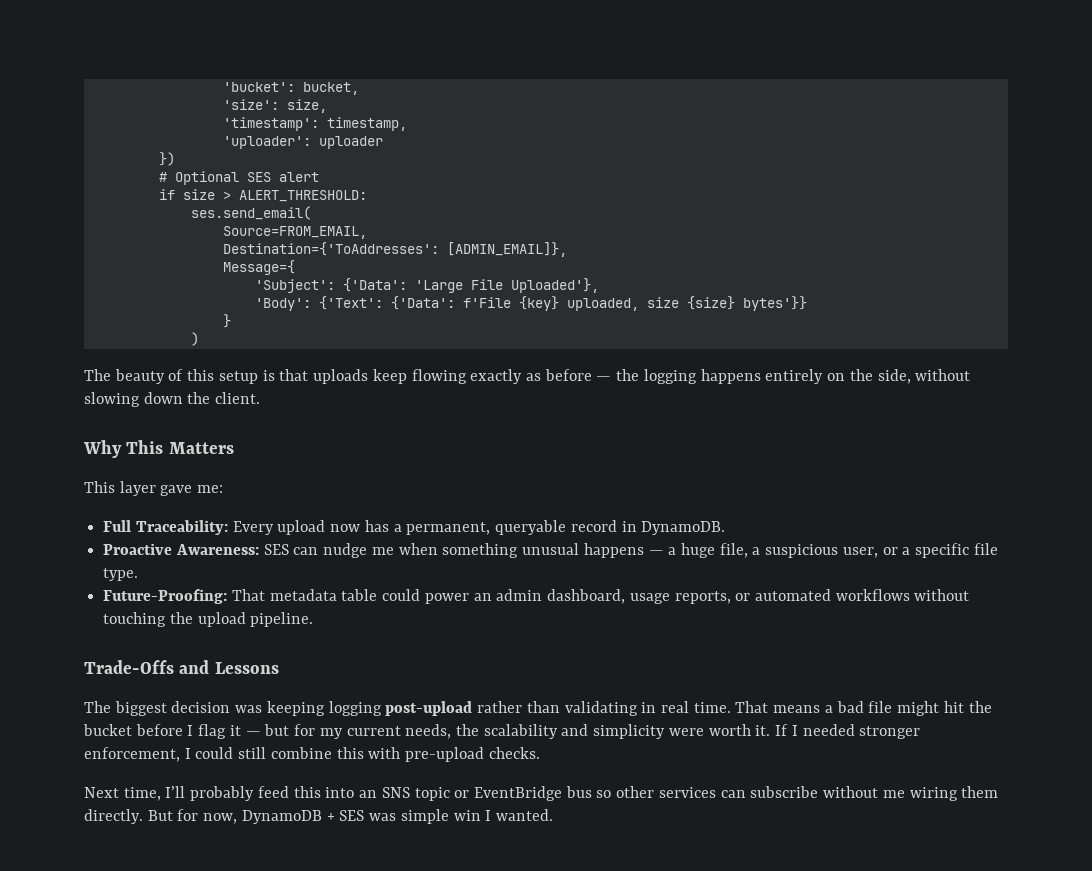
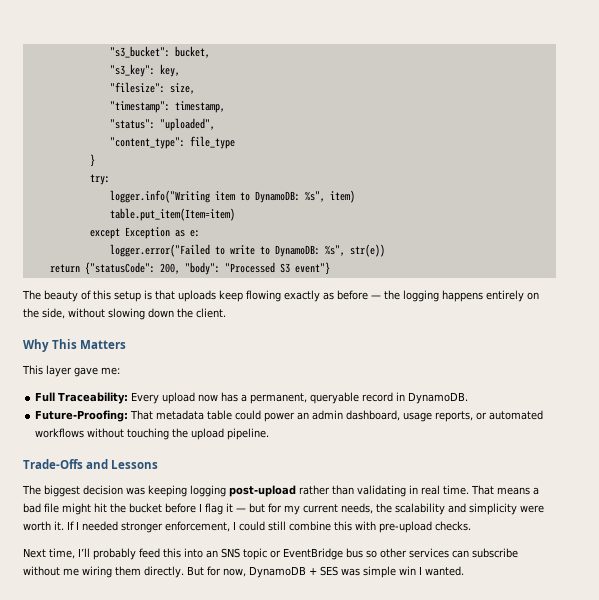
- 'bucket': bucket,
+ "s3_bucket": bucket,
- 'size': size,
+ "s3_key": key,
+ "filesize": size,
- 'timestamp': timestamp,
+ "timestamp": timestamp,
- 'uploader': uploader
- })
- # Optional SES alert
- if size > ALERT_THRESHOLD:
- ses.send_email(
- Source=FROM_EMAIL,
- Destination={'ToAddresses': [ADMIN_EMAIL]},
- Message={
- 'Subject': {'Data': 'Large File Uploaded'},
- 'Body': {'Text': {'Data': f'File {key} uploaded, size {size} bytes'}}
+ "status": "uploaded",
+ "content_type": file_type
  }
- )
+ try:
+ logger.info("Writing item to DynamoDB: %s", item)
+ table.put_item(Item=item)
+ except Exception as e:
+ logger.error("Failed to write to DynamoDB: %s", str(e))
+ return {"statusCode": 200, "body": "Processed S3 event"}
- Proactive Awareness: SES can nudge me when something unusual happens — a huge file, a suspicious user, or a specific file type.

